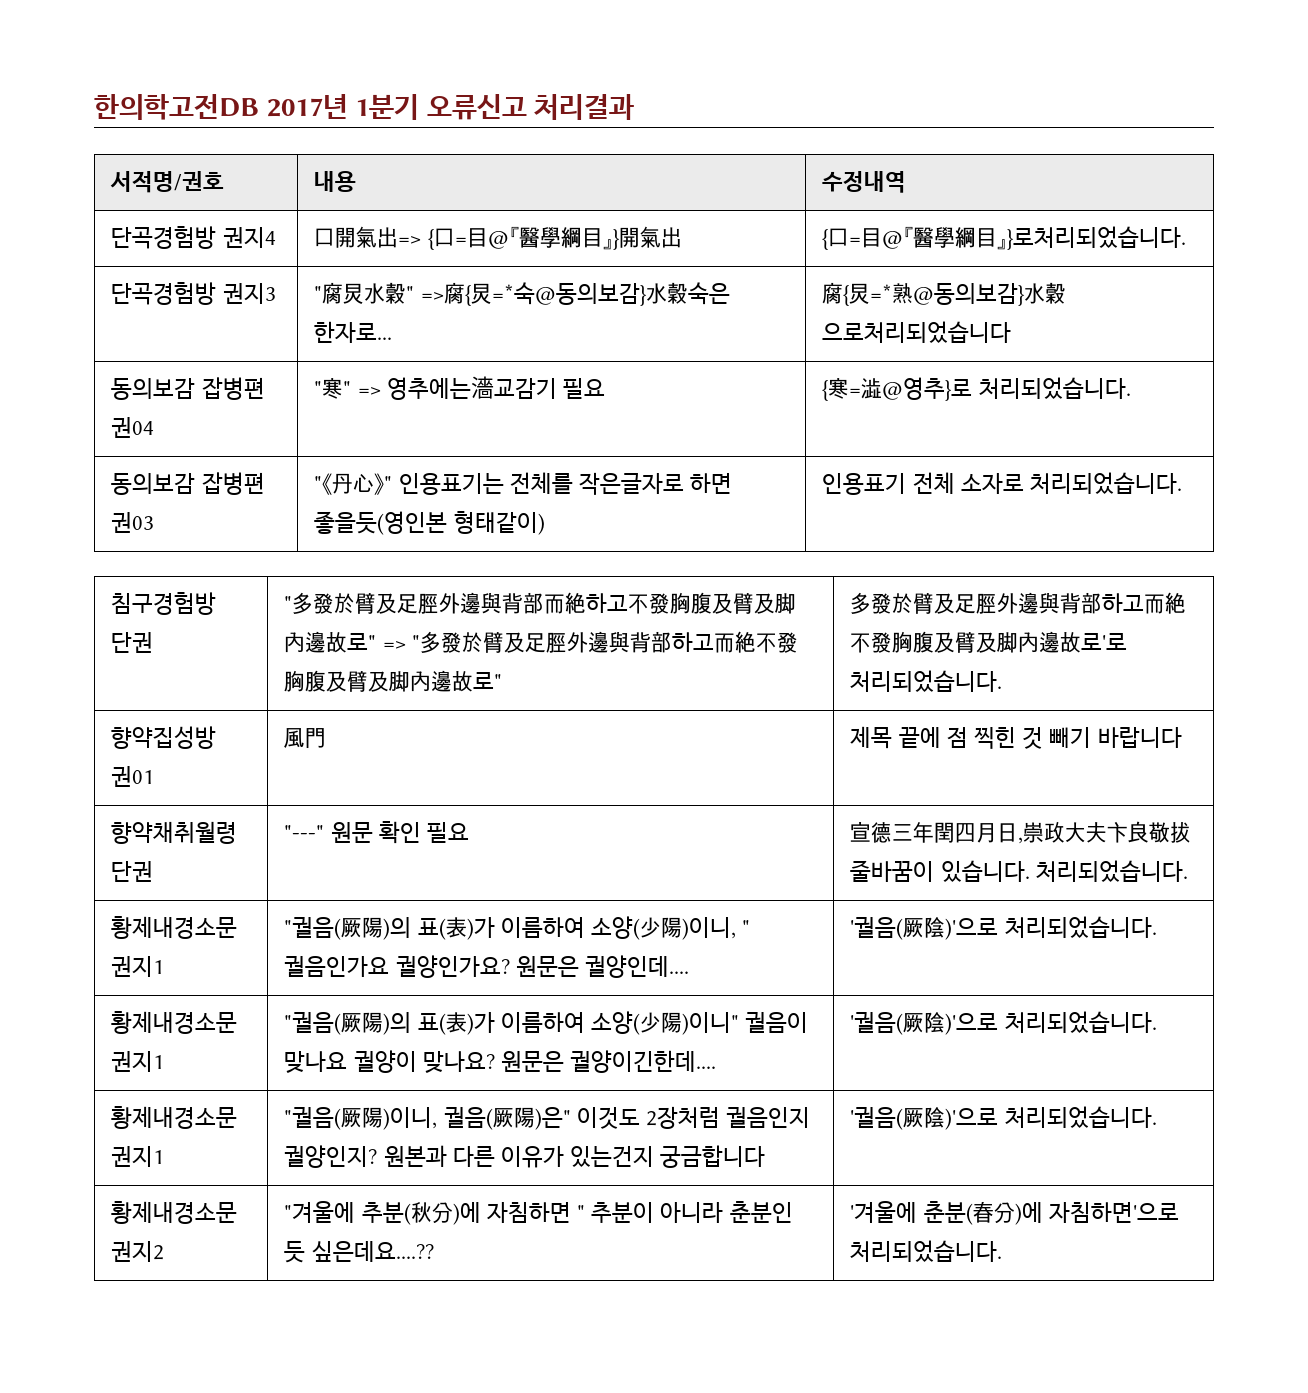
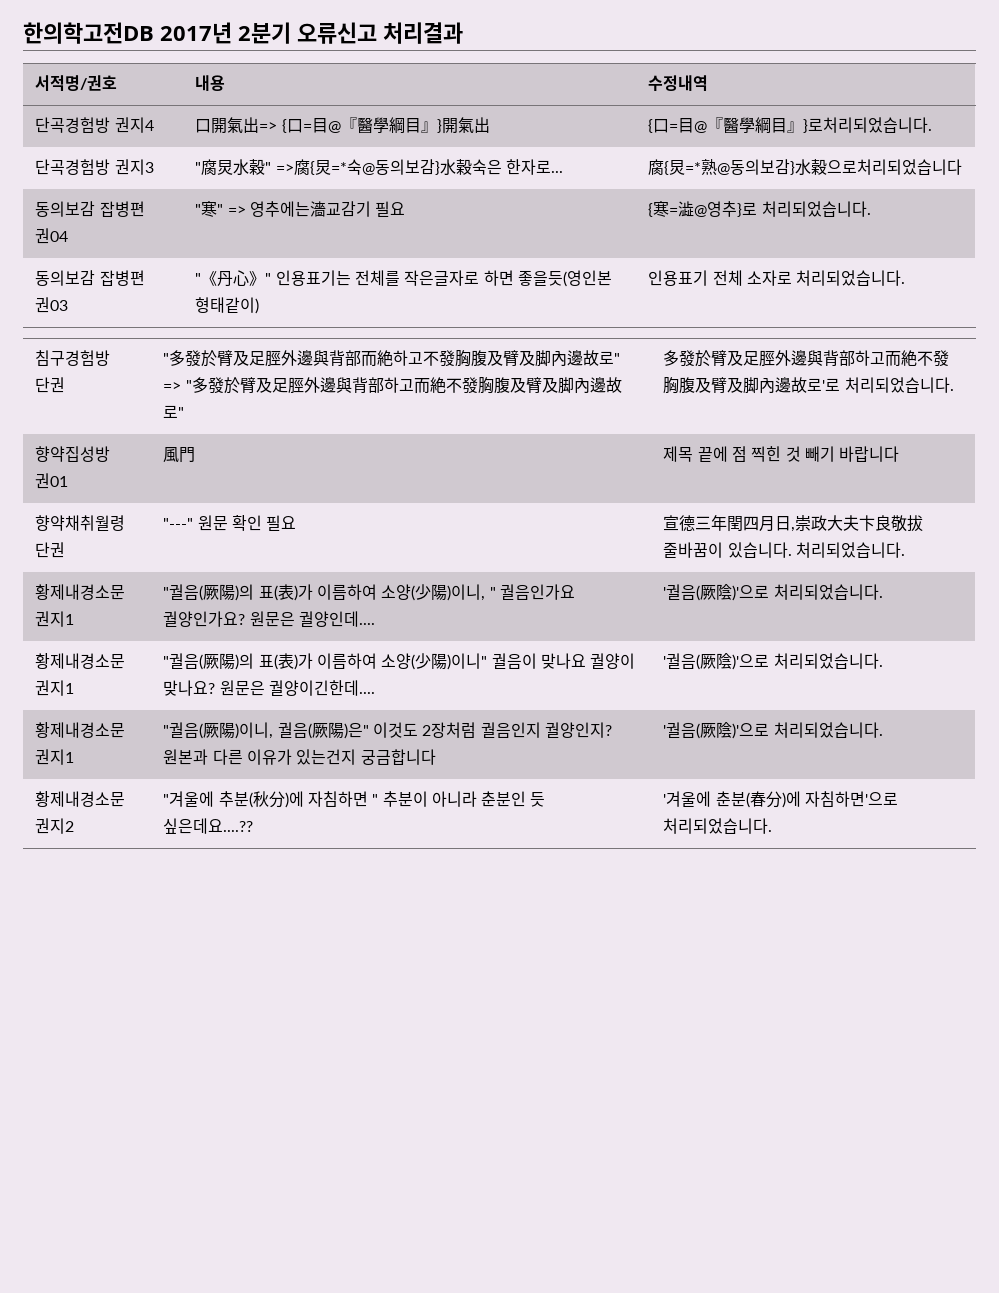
- 한의학고전DB 2017년 1분기 오류신고 처리결과
+ 한의학고전DB 2017년 2분기 오류신고 처리결과

